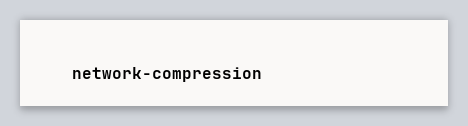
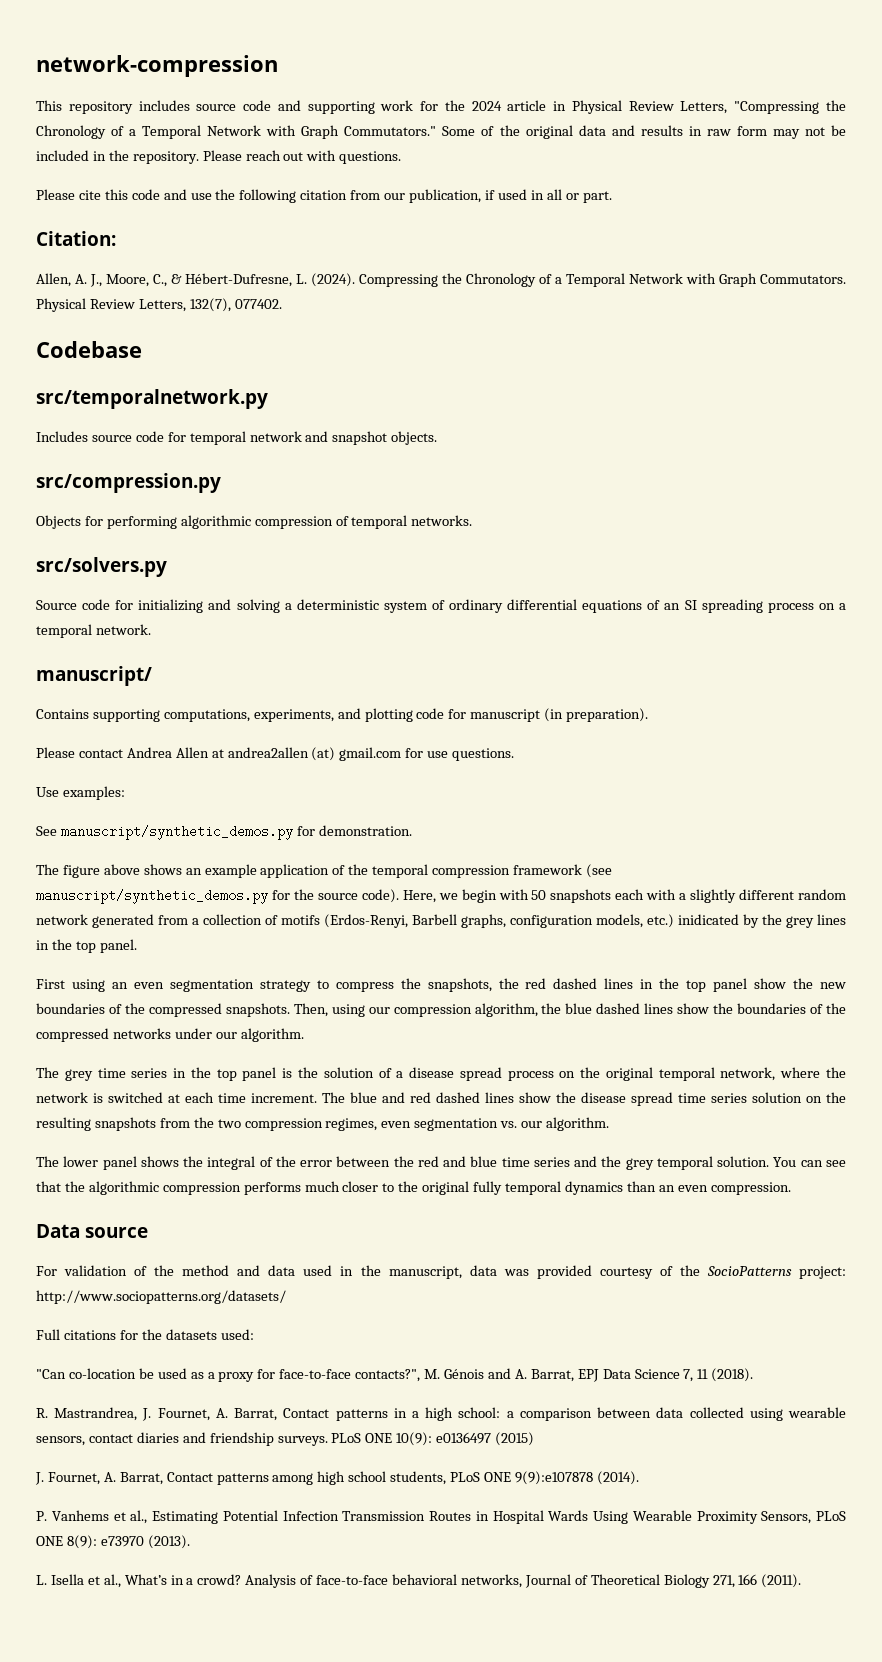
+ This repository includes source code and supporting work for the 2024 article in Physical Review Letters, "Compressing the Chronology of a Temporal Network with Graph Commutators." Some of the original data and results in raw form may not be included in the repository. Please reach out with questions.
+ Please cite this code and use the following citation from our publication, if used in all or part.
+ Citation:
+ Allen, A. J., Moore, C., & Hébert-Dufresne, L. (2024). Compressing the Chronology of a Temporal Network with Graph Commutators. Physical Review Letters, 132(7), 077402.
+ Codebase
+ src/temporalnetwork.py
+ Includes source code for temporal network and snapshot objects.
+ src/compression.py
+ Objects for performing algorithmic compression of temporal networks.
+ src/solvers.py
+ Source code for initializing and solving a deterministic system of ordinary differential equations of an SI spreading process on a temporal network.
+ manuscript/
+ Contains supporting computations, experiments, and plotting code for manuscript (in preparation).
+ Please contact Andrea Allen at andrea2allen (at) gmail.com for use questions.
+ Use examples:
+ See manuscript/synthetic_demos.py for demonstration.
+ The figure above shows an example application of the temporal compression framework (see manuscript/synthetic_demos.py for the source code). Here, we begin with 50 snapshots each with a slightly different random network generated from a collection of motifs (Erdos-Renyi, Barbell graphs, configuration models, etc.) inidicated by the grey lines in the top panel.
+ First using an even segmentation strategy to compress the snapshots, the red dashed lines in the top panel show the new boundaries of the compressed snapshots. Then, using our compression algorithm, the blue dashed lines show the boundaries of the compressed networks under our algorithm.
+ The grey time series in the top panel is the solution of a disease spread process on the original temporal network, where the network is switched at each time increment. The blue and red dashed lines show the disease spread time series solution on the resulting snapshots from the two compression regimes, even segmentation vs. our algorithm.
+ The lower panel shows the integral of the error between the red and blue time series and the grey temporal solution. You can see that the algorithmic compression performs much closer to the original fully temporal dynamics than an even compression.
+ Data source
+ For validation of the method and data used in the manuscript, data was provided courtesy of the SocioPatterns project: http://www.sociopatterns.org/datasets/
+ Full citations for the datasets used:
+ "Can co-location be used as a proxy for face-to-face contacts?", M. Génois and A. Barrat, EPJ Data Science 7, 11 (2018).
+ R. Mastrandrea, J. Fournet, A. Barrat, Contact patterns in a high school: a comparison between data collected using wearable sensors, contact diaries and friendship surveys. PLoS ONE 10(9): e0136497 (2015)
+ J. Fournet, A. Barrat, Contact patterns among high school students, PLoS ONE 9(9):e107878 (2014).
+ P. Vanhems et al., Estimating Potential Infection Transmission Routes in Hospital Wards Using Wearable Proximity Sensors, PLoS ONE 8(9): e73970 (2013).
+ L. Isella et al., What’s in a crowd? Analysis of face-to-face behavioral networks, Journal of Theoretical Biology 271, 166 (2011).

